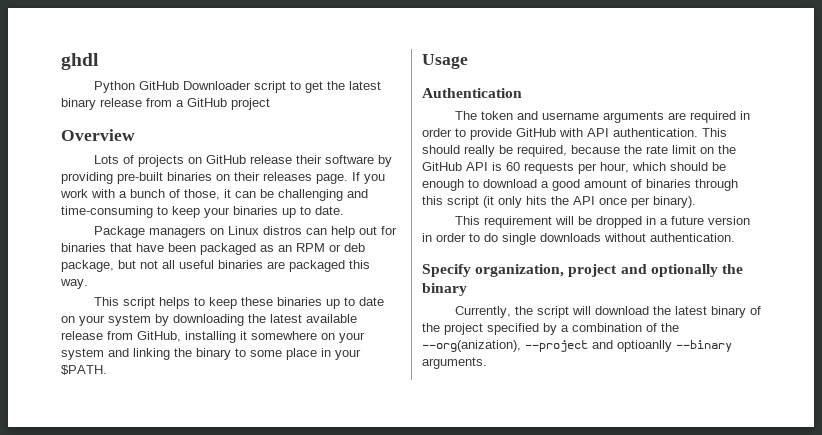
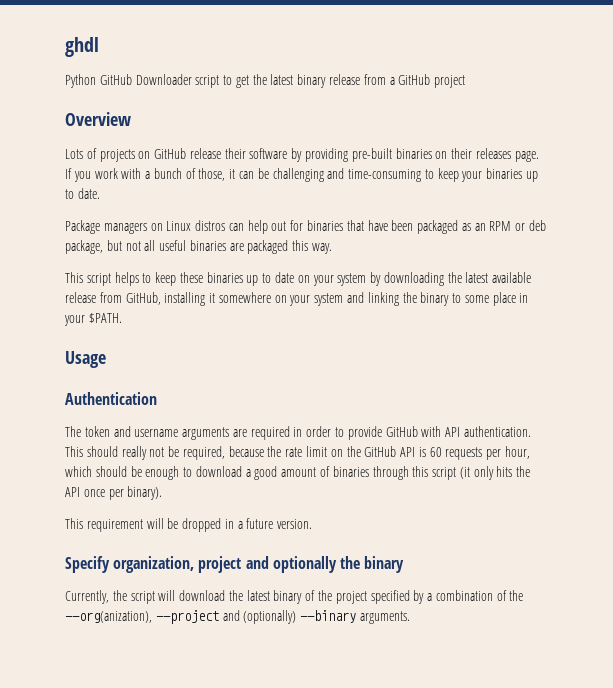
- This should really be required, because the rate limit on the GitHub API is 60 requests per hour, which should be enough to download a good amount of binaries through this script (it only hits the API once per binary).
+ This should really not be required, because the rate limit on the GitHub API is 60 requests per hour, which should be enough to download a good amount of binaries through this script (it only hits the API once per binary).
- This requirement will be dropped in a future version in order to do single downloads without authentication.
+ This requirement will be dropped in a future version.
- Currently, the script will download the latest binary of the project specified by a combination of the --org(anization), --project and optioanlly --binary arguments.
+ Currently, the script will download the latest binary of the project specified by a combination of the --org(anization), --project and (optionally) --binary arguments.

